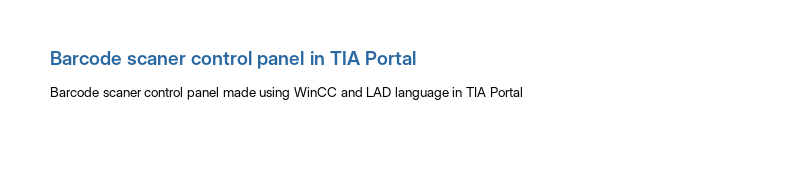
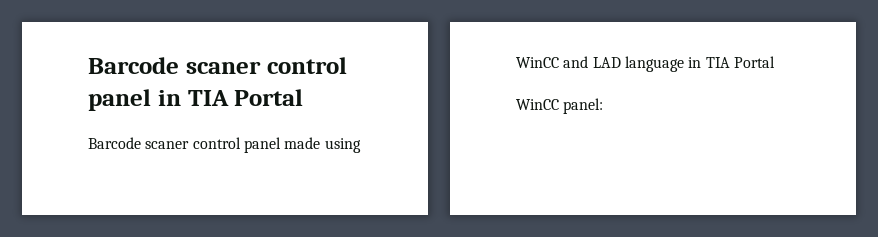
+ WinCC panel:

